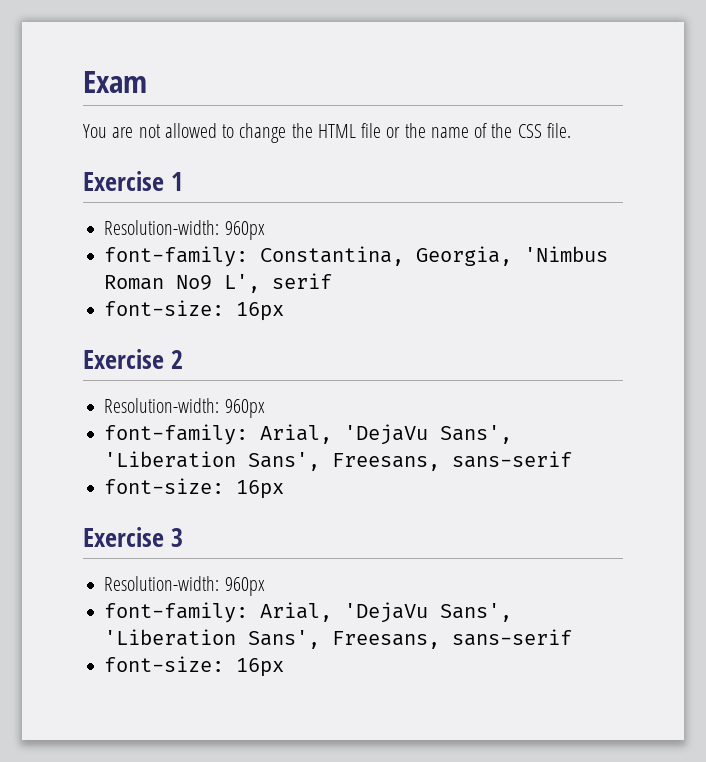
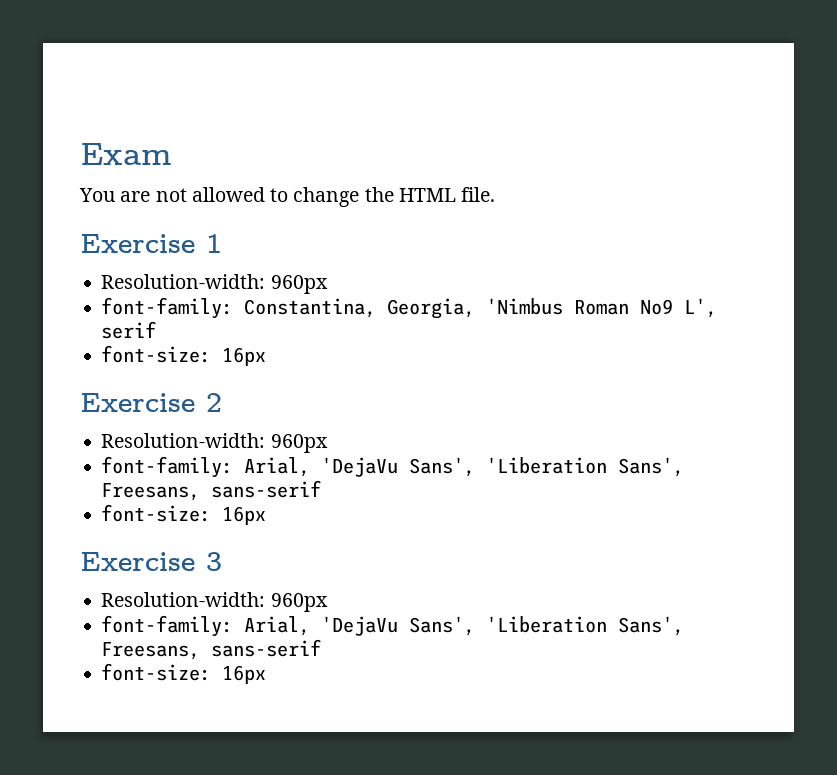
- You are not allowed to change the HTML file or the name of the CSS file.
+ You are not allowed to change the HTML file.

